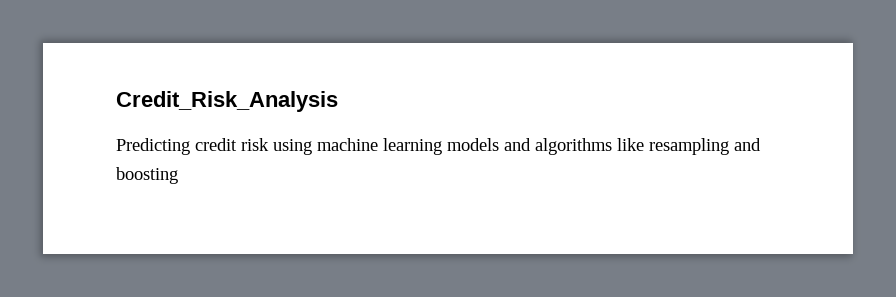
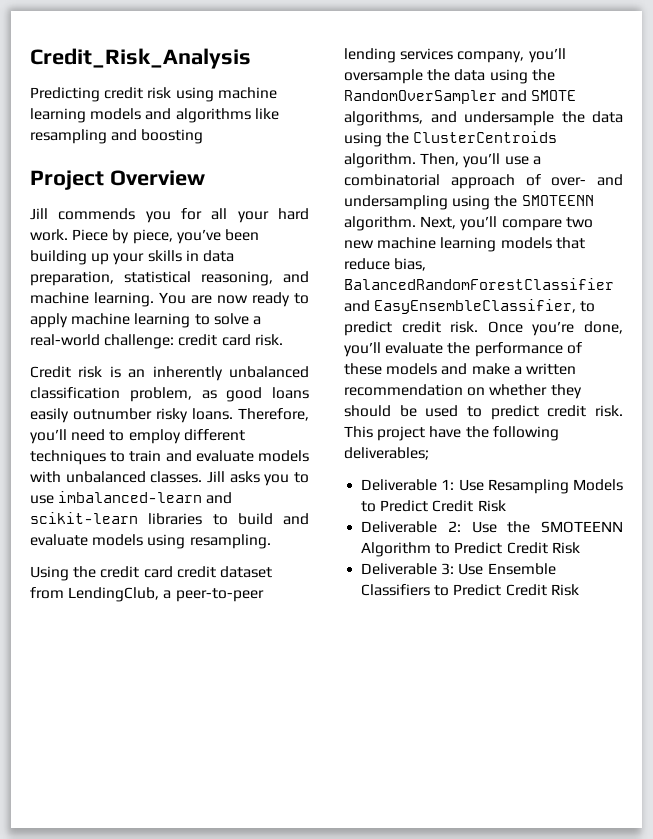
+ Project Overview
+ Jill commends you for all your hard work. Piece by piece, you’ve been building up your skills in data preparation, statistical reasoning, and machine learning. You are now ready to apply machine learning to solve a real-world challenge: credit card risk.
+ Credit risk is an inherently unbalanced classification problem, as good loans easily outnumber risky loans. Therefore, you’ll need to employ different techniques to train and evaluate models with unbalanced classes. Jill asks you to use imbalanced-learn and scikit-learn libraries to build and evaluate models using resampling.
+ Using the credit card credit dataset from LendingClub, a peer-to-peer lending services company, you’ll oversample the data using the RandomOverSampler and SMOTE algorithms, and undersample the data using the ClusterCentroids algorithm. Then, you’ll use a combinatorial approach of over- and undersampling using the SMOTEENN algorithm. Next, you’ll compare two new machine learning models that reduce bias, BalancedRandomForestClassifier and EasyEnsembleClassifier, to predict credit risk. Once you’re done, you’ll evaluate the performance of these models and make a written recommendation on whether they should be used to predict credit risk. This project have the following deliverables;
+ Deliverable 1: Use Resampling Models to Predict Credit Risk
+ Deliverable 2: Use the SMOTEENN Algorithm to Predict Credit Risk
+ Deliverable 3: Use Ensemble Classifiers to Predict Credit Risk

